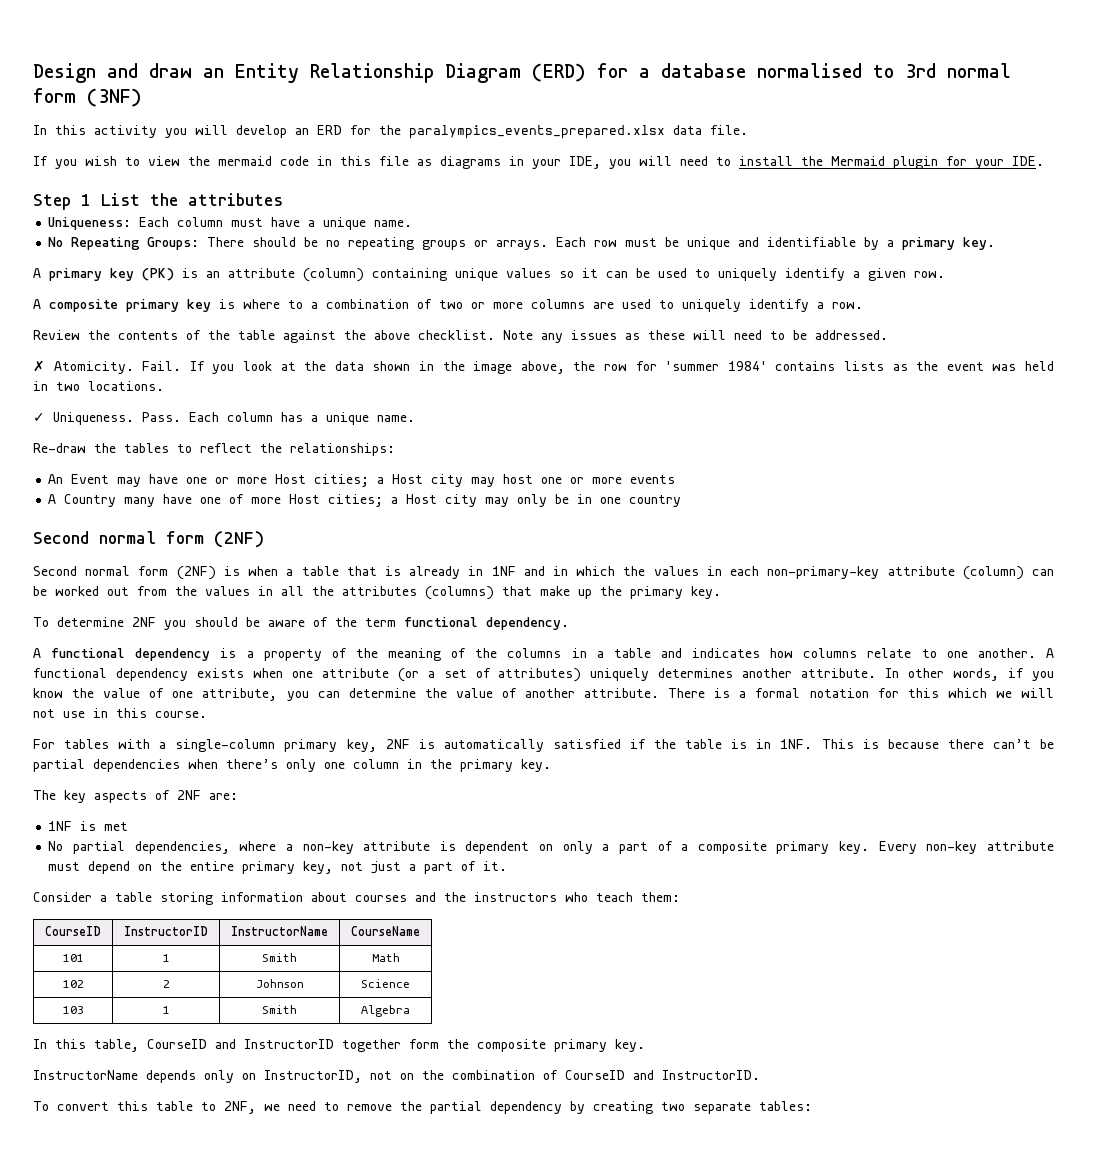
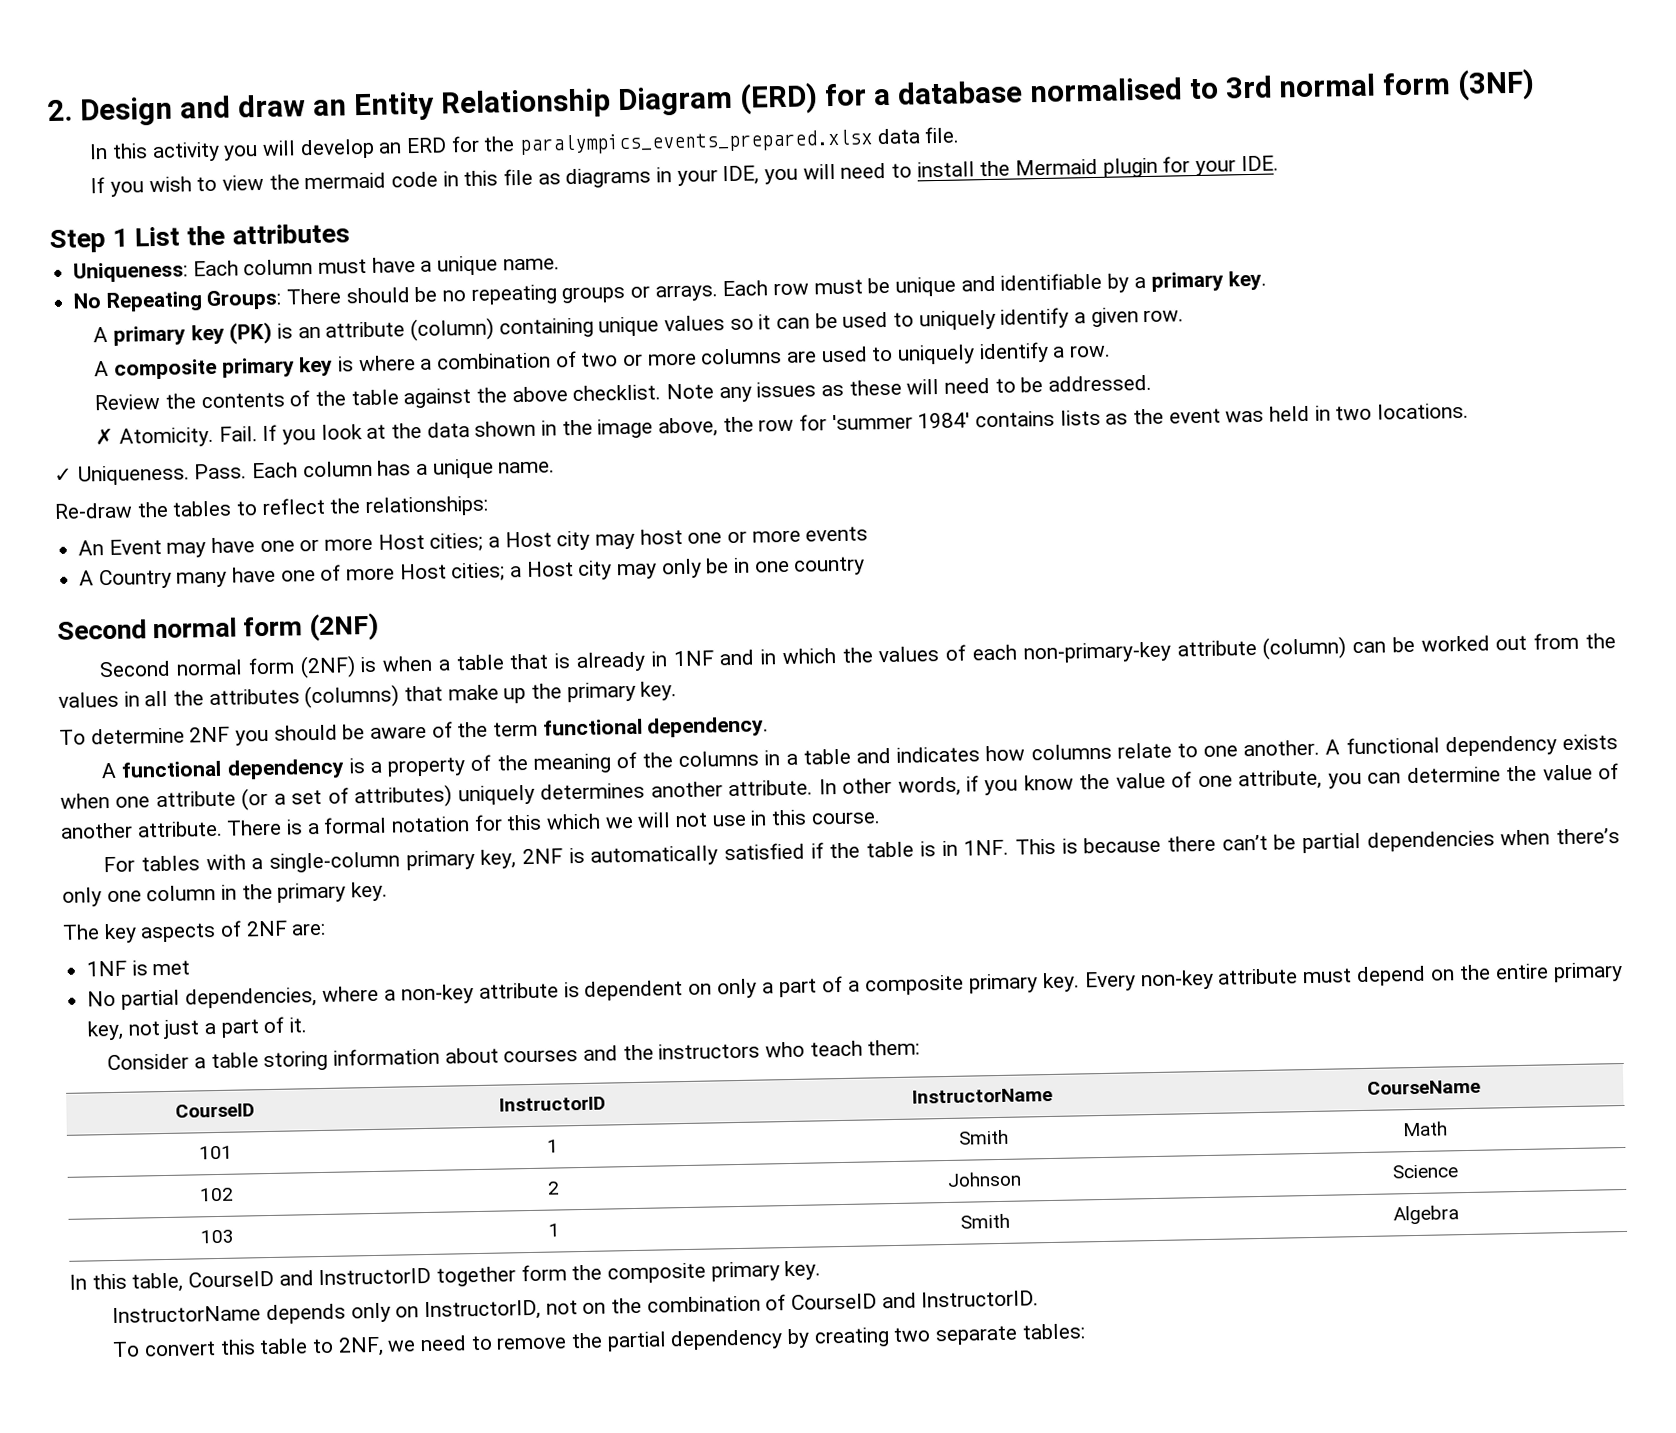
- Design and draw an Entity Relationship Diagram (ERD) for a database normalised to 3rd normal form (3NF)
+ 2. Design and draw an Entity Relationship Diagram (ERD) for a database normalised to 3rd normal form (3NF)
- A composite primary key is where to a combination of two or more columns are used to uniquely identify a row.
+ A composite primary key is where a combination of two or more columns are used to uniquely identify a row.
- Second normal form (2NF) is when a table that is already in 1NF and in which the values in each non-primary-key attribute (column) can be worked out from the values in all the attributes (columns) that make up the primary key.
+ Second normal form (2NF) is when a table that is already in 1NF and in which the values of each non-primary-key attribute (column) can be worked out from the values in all the attributes (columns) that make up the primary key.

